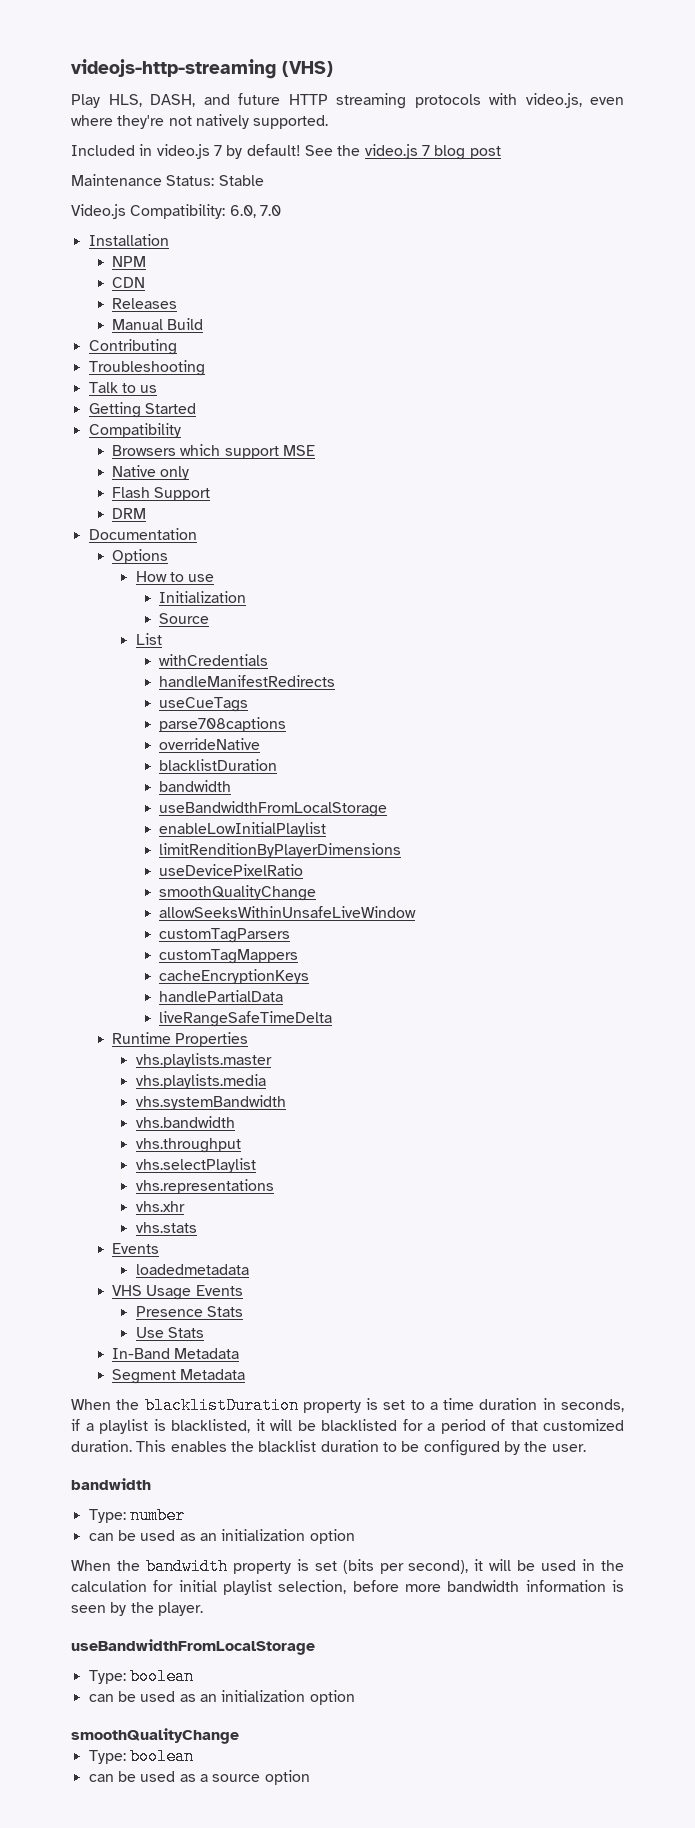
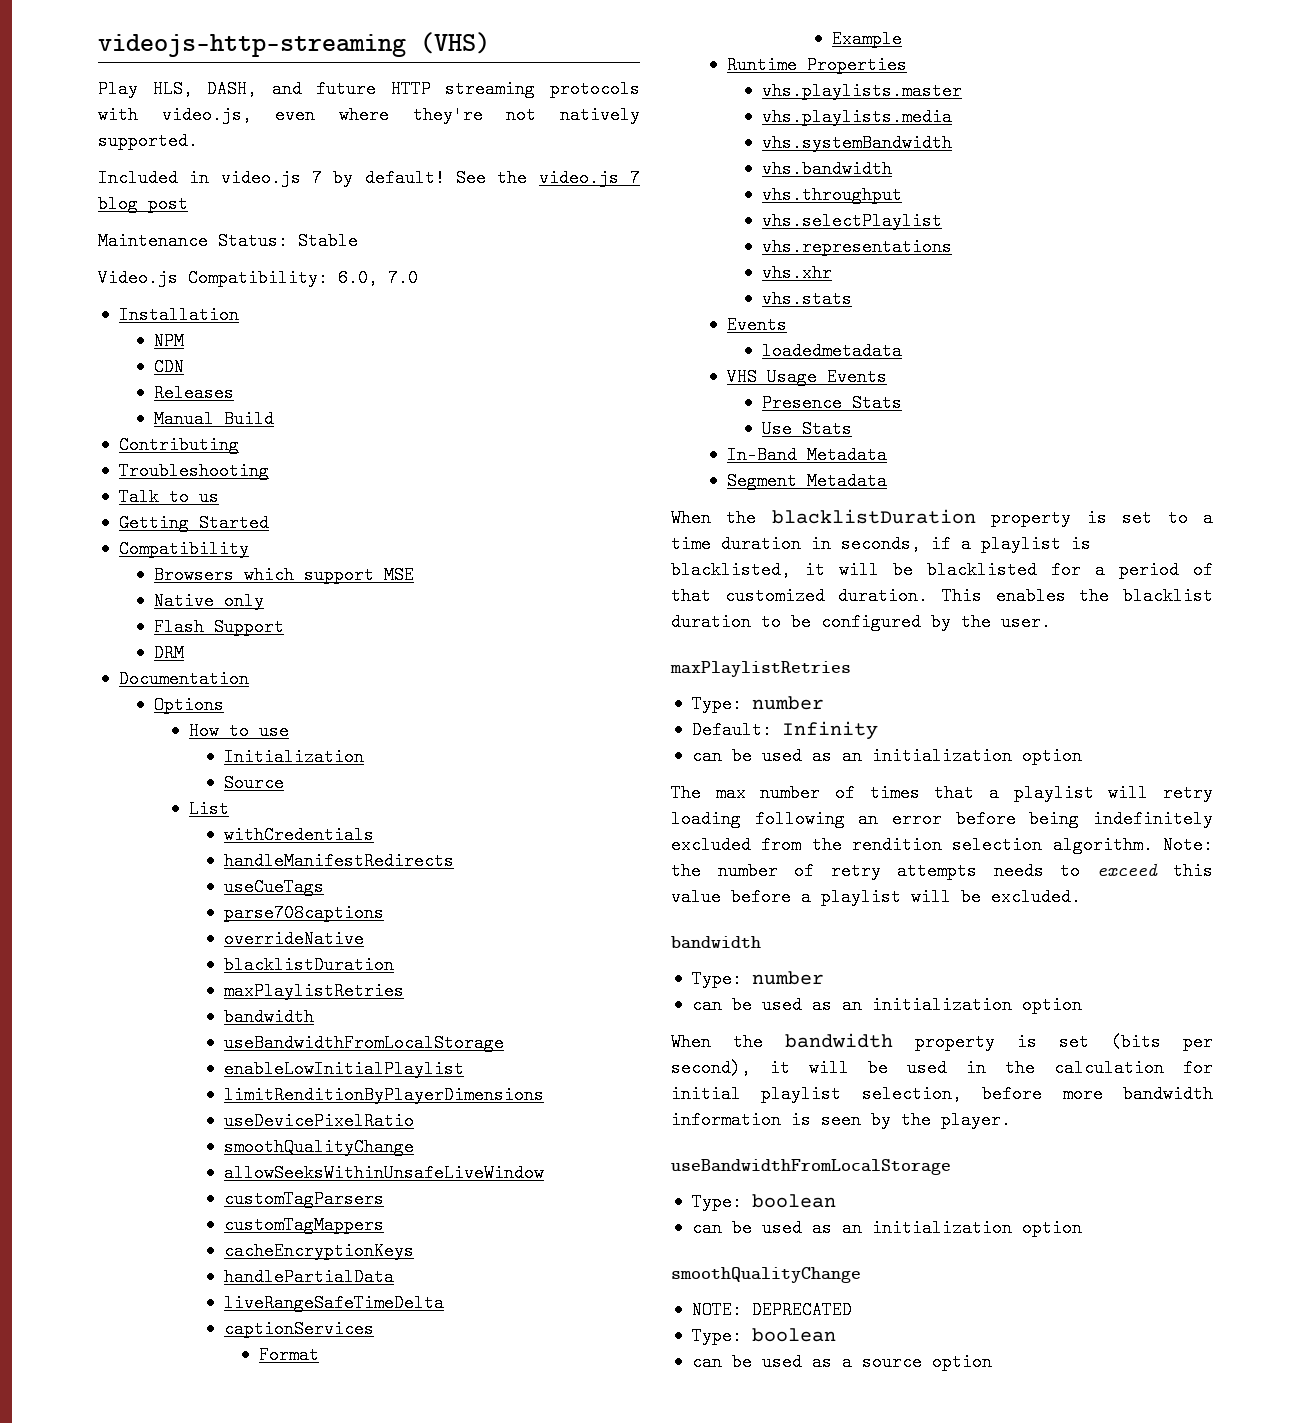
  overrideNative
  blacklistDuration
+ maxPlaylistRetries
+ captionServices
+ Format
+ Example
  This enables the blacklist duration to be configured by the user.
+ maxPlaylistRetries
+ Type: number
+ Default: Infinity
+ can be used as an initialization option
+ The max number of times that a playlist will retry loading following an error before being indefinitely excluded from the rendition selection algorithm. Note: the number of retry attempts needs to exceed this value before a playlist will be excluded.
+ NOTE: DEPRECATED

